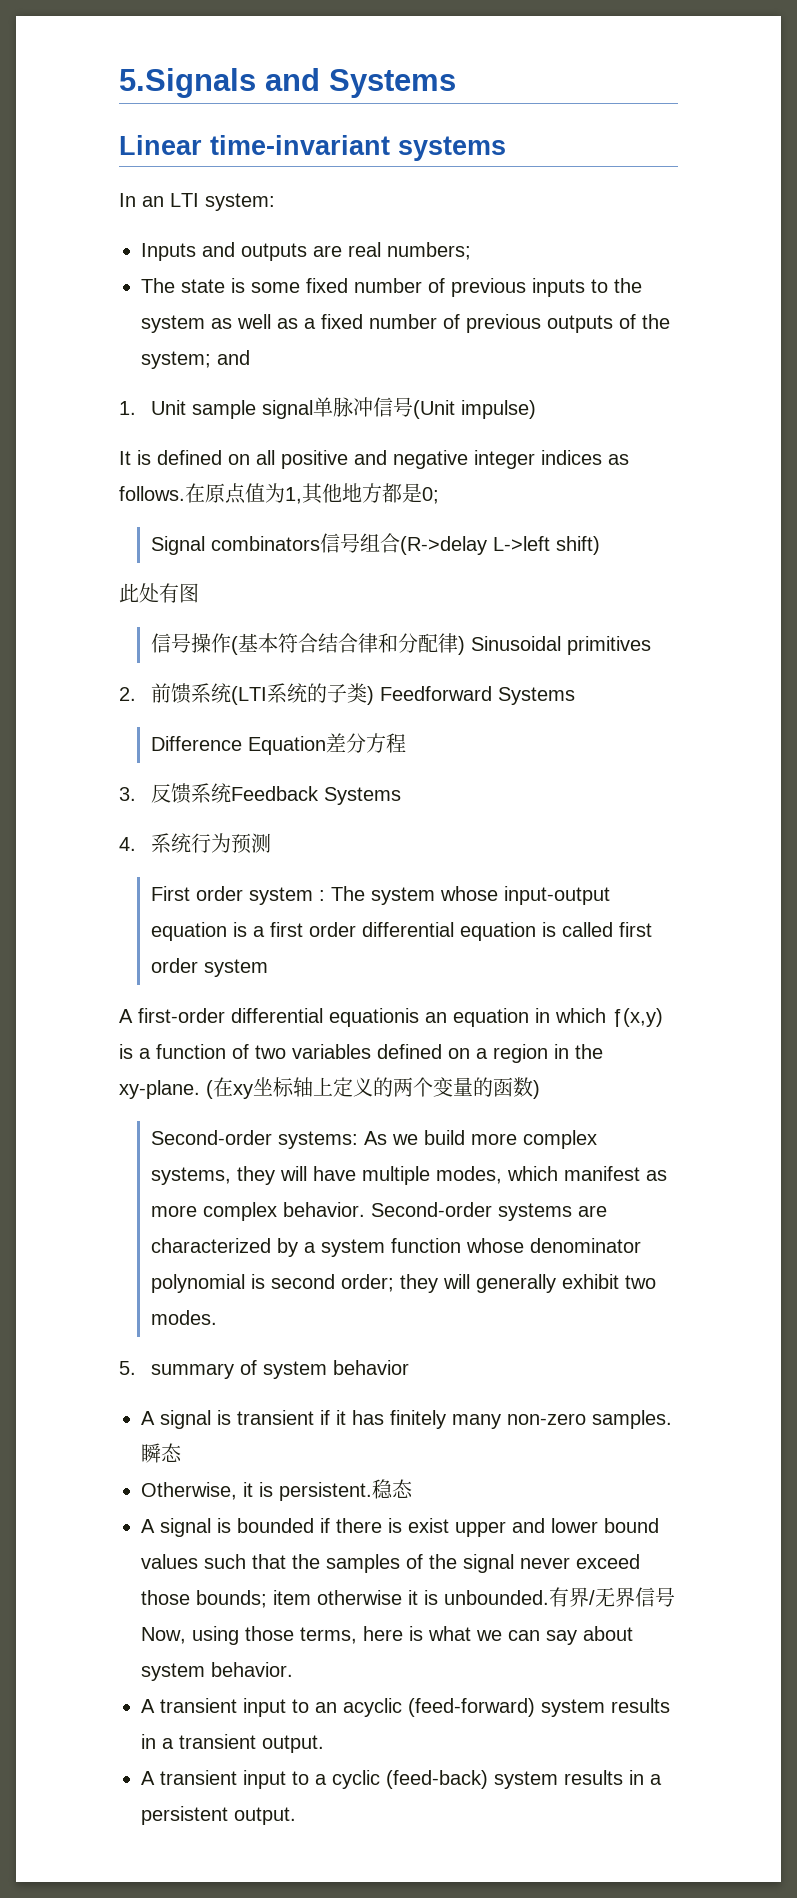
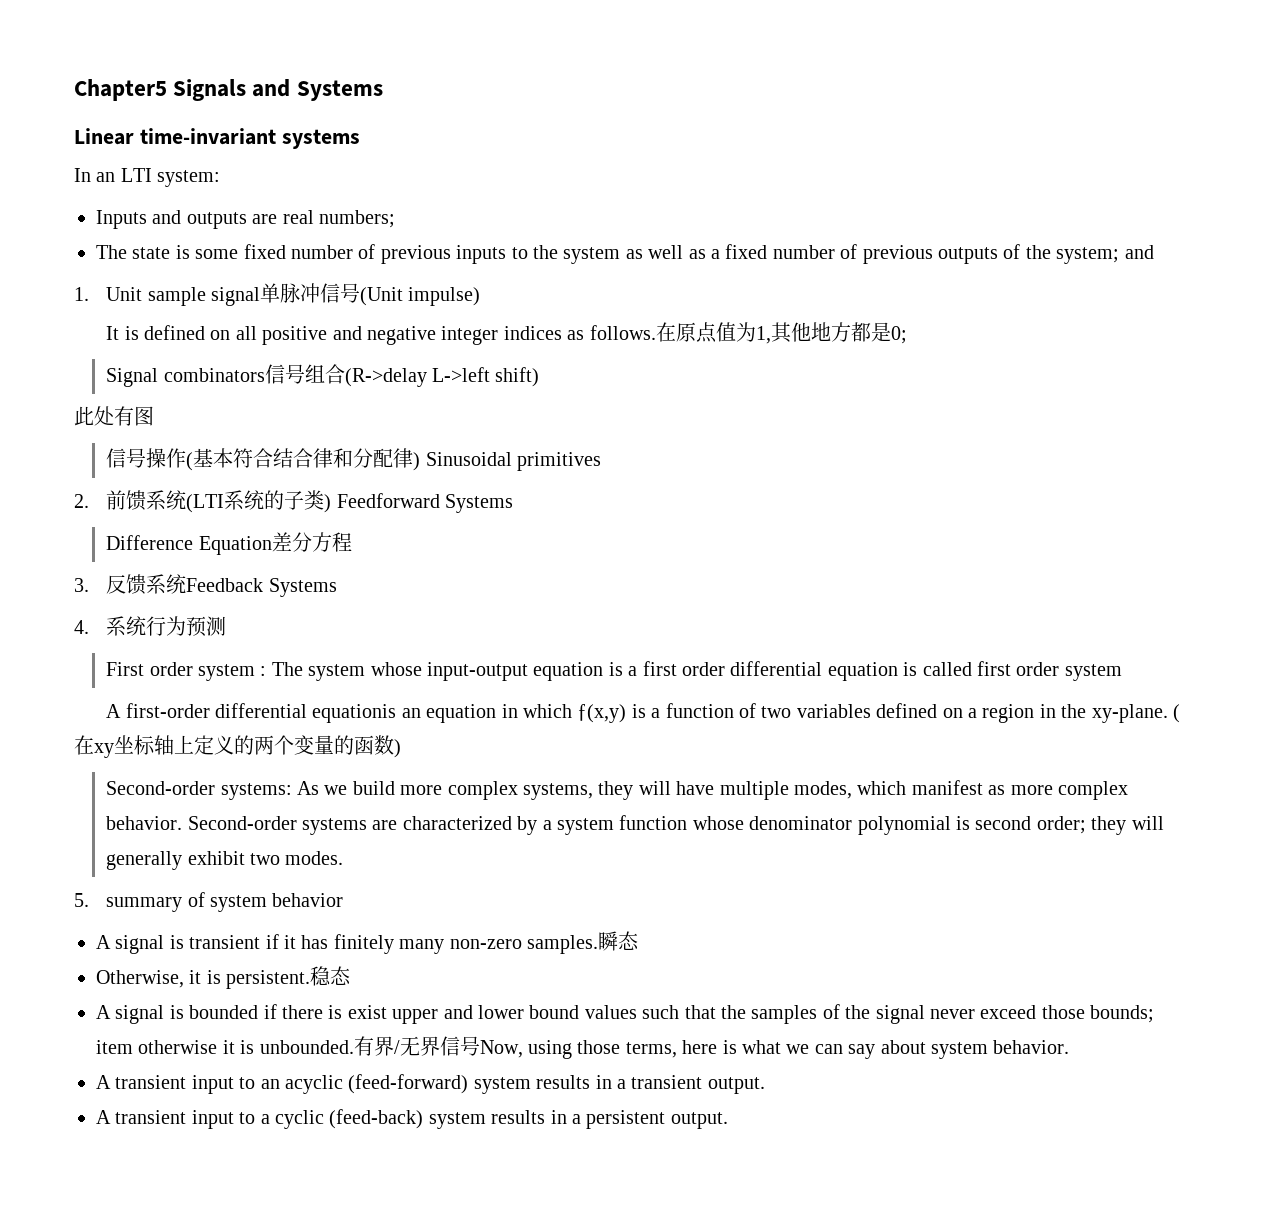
- 5.Signals and Systems
+ Chapter5 Signals and Systems

